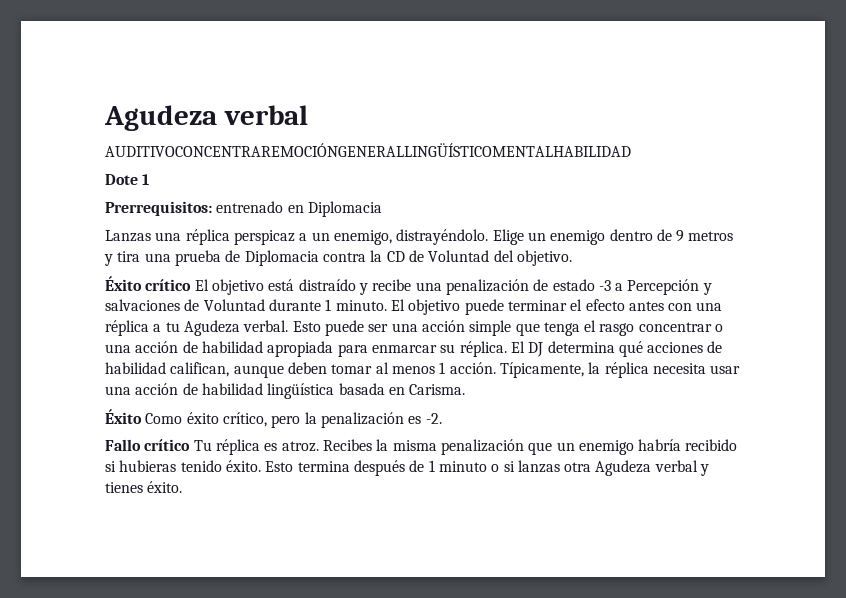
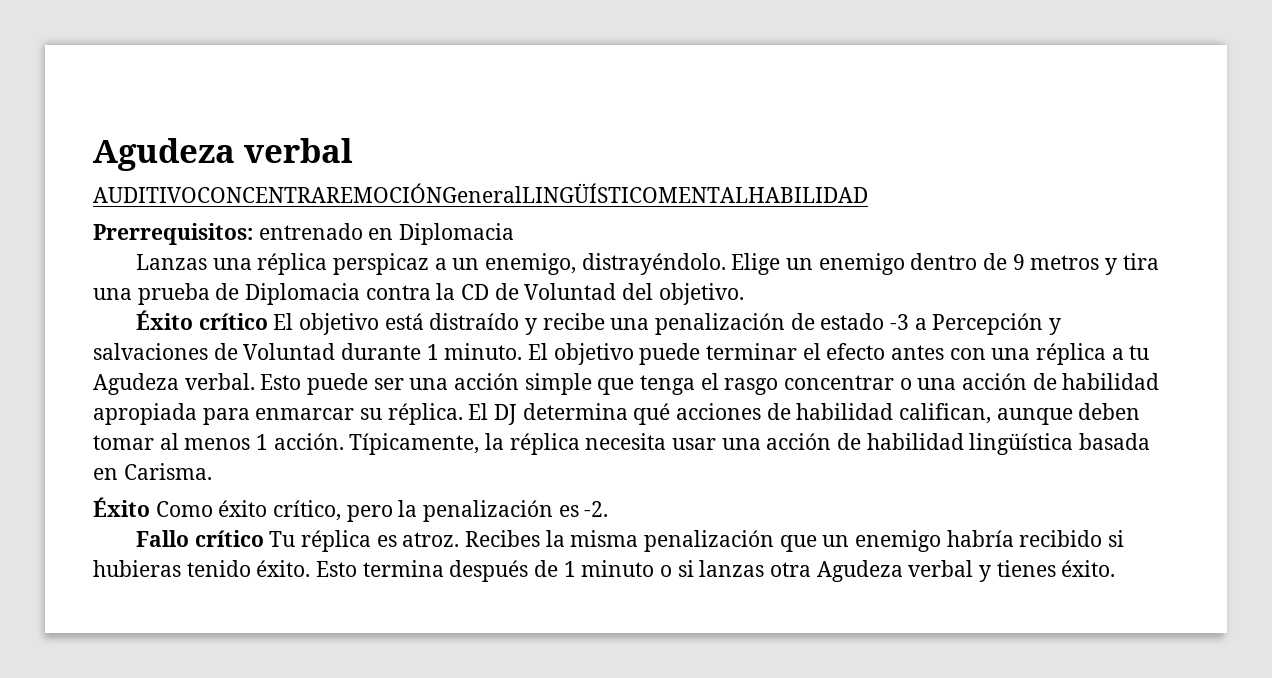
- AUDITIVOCONCENTRAREMOCIÓNGENERALLINGÜÍSTICOMENTALHABILIDAD
- Dote 1
+ AUDITIVOCONCENTRAREMOCIÓNGeneralLINGÜÍSTICOMENTALHABILIDAD

